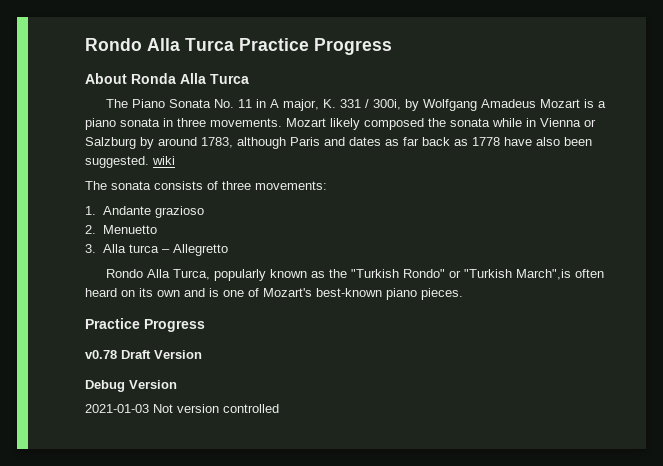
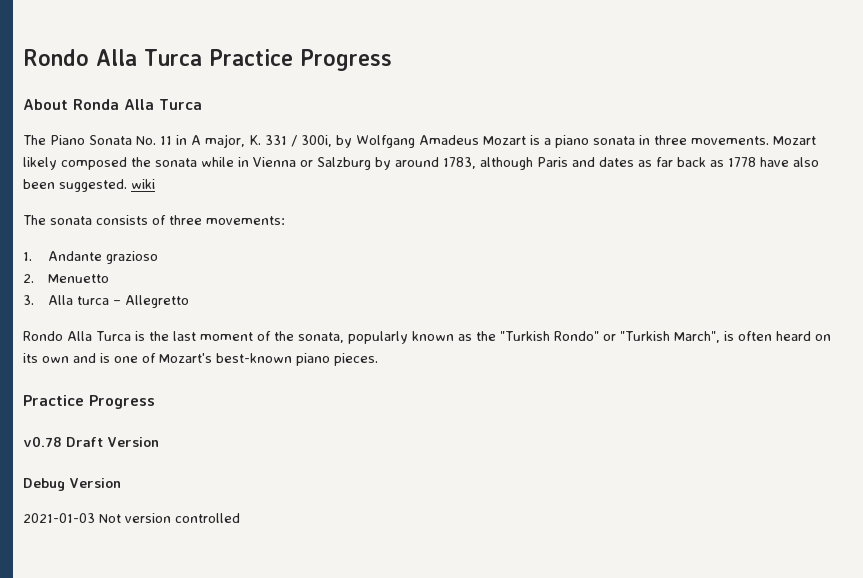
- Rondo Alla Turca, popularly known as the "Turkish Rondo" or "Turkish March",is often heard on its own and is one of Mozart's best-known piano pieces.
+ Rondo Alla Turca is the last moment of the sonata, popularly known as the "Turkish Rondo" or "Turkish March", is often heard on its own and is one of Mozart's best-known piano pieces.

